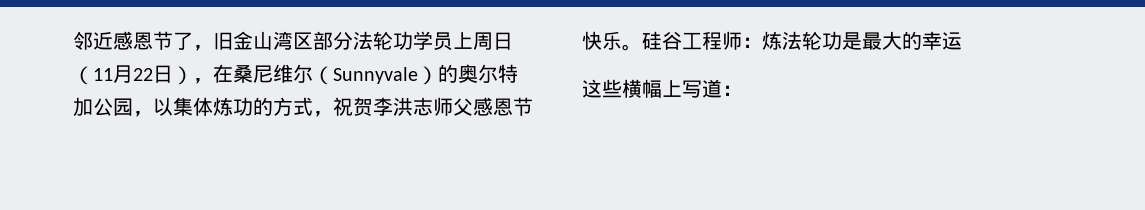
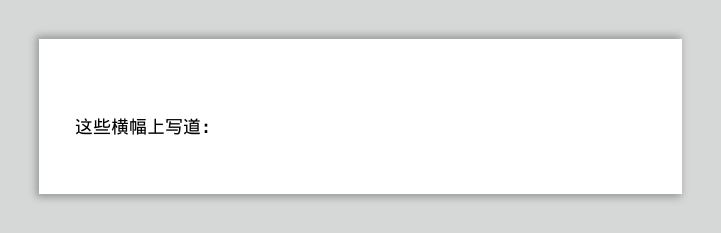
- 邻近感恩节了，旧金山湾区部分法轮功学员上周日（11月22日），在桑尼维尔（Sunnyvale）的奥尔特加公园，以集体炼功的方式，祝贺李洪志师父感恩节快乐。硅谷工程师：炼法轮功是最大的幸运

